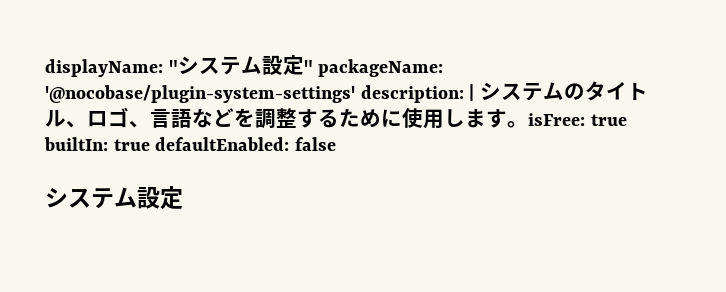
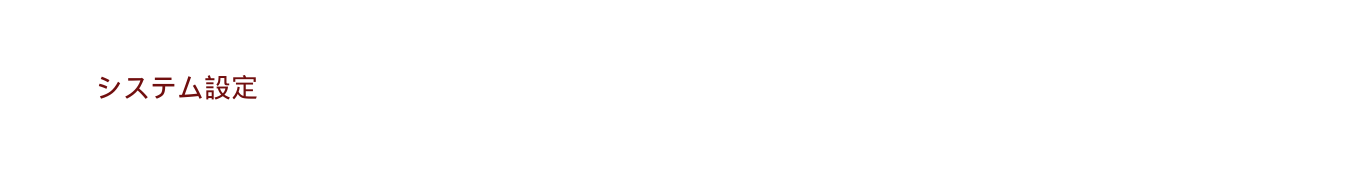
- displayName: "システム設定" packageName: '@nocobase/plugin-system-settings' description: | システムのタイトル、ロゴ、言語などを調整するために使用します。isFree: true builtIn: true defaultEnabled: false

